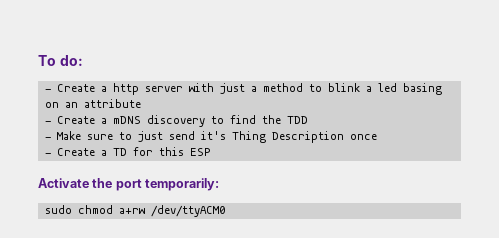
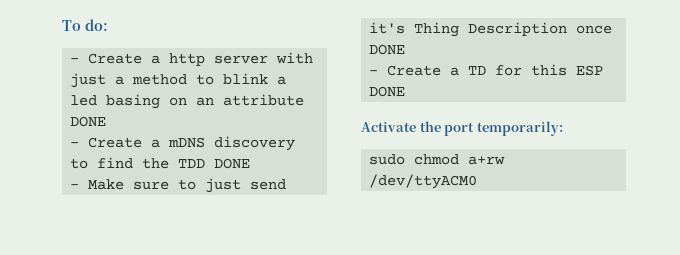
- - Create a http server with just a method to blink a led basing on an attribute
+ - Create a http server with just a method to blink a led basing on an attribute DONE
- - Create a mDNS discovery to find the TDD
+ - Create a mDNS discovery to find the TDD DONE
- - Make sure to just send it's Thing Description once
+ - Make sure to just send it's Thing Description once DONE
- - Create a TD for this ESP
+ - Create a TD for this ESP DONE

